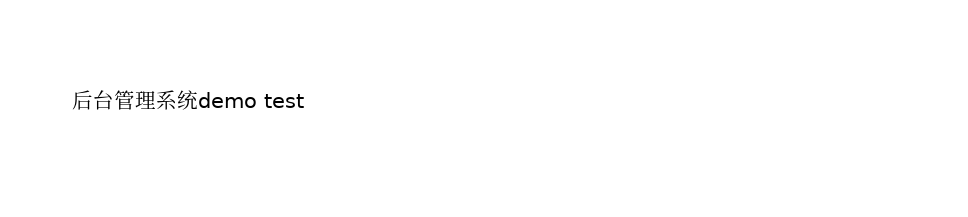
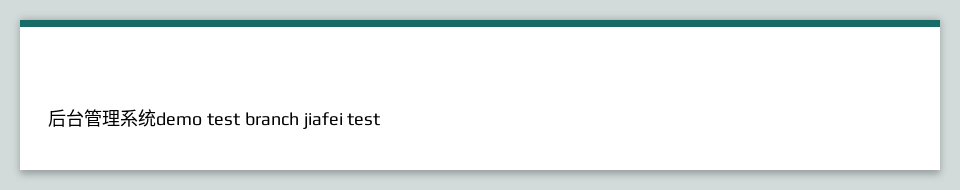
- 后台管理系统demo test
+ 后台管理系统demo test branch jiafei test

